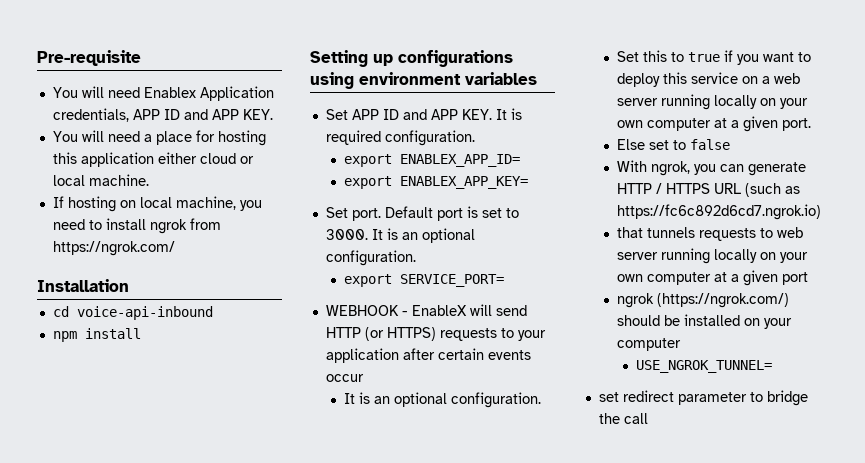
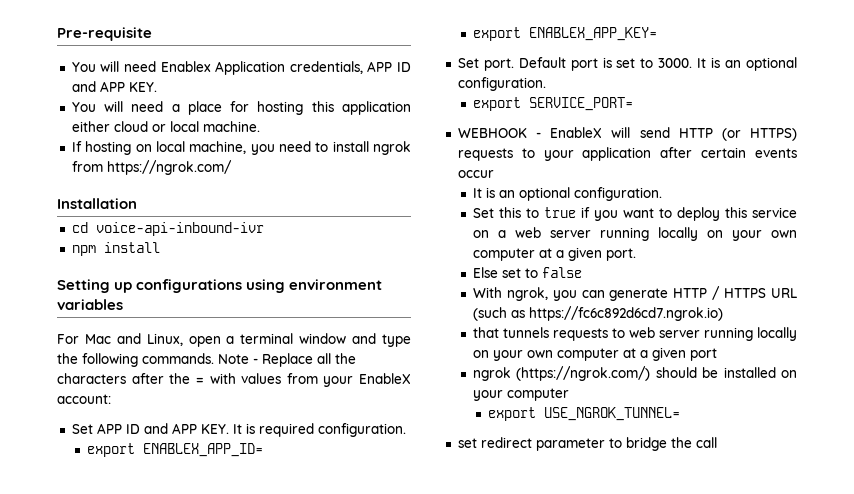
- cd voice-api-inbound
+ cd voice-api-inbound-ivr
+ For Mac and Linux, open a terminal window and type the following commands. Note - Replace all the characters after the = with values from your EnableX account:
- USE_NGROK_TUNNEL=
+ export USE_NGROK_TUNNEL=

